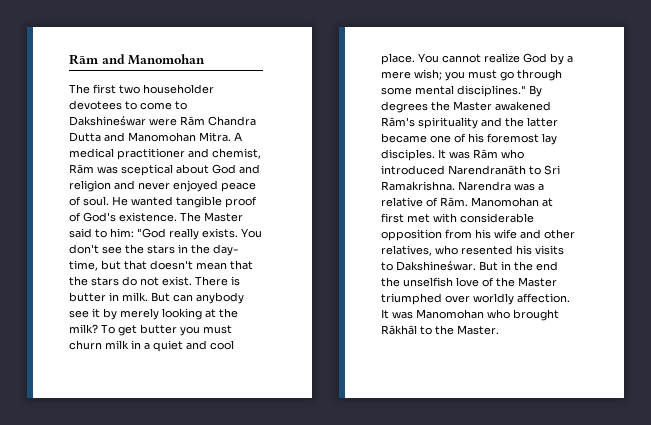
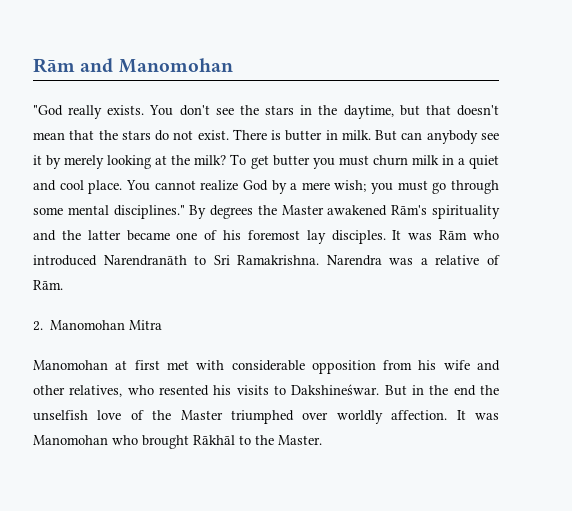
- The first two householder devotees to come to Dakshineśwar were Rām Chandra Dutta and Manomohan Mitra. A medical practitioner and chemist, Rām was sceptical about God and religion and never enjoyed peace of soul. He wanted tangible proof of God's existence. The Master said to him: "God really exists.
+ "God really exists.
- You don't see the stars in the day- time, but that doesn't mean that the stars do not exist.
+ You don't see the stars in the daytime, but that doesn't mean that the stars do not exist.
- Narendra was a relative of Rām. Manomohan at first met with considerable opposition from his wife and other relatives, who resented his visits to Dakshineśwar.
+ Narendra was a relative of Rām.
+ 2. Manomohan Mitra
+ Manomohan at first met with considerable opposition from his wife and other relatives, who resented his visits to Dakshineśwar.

